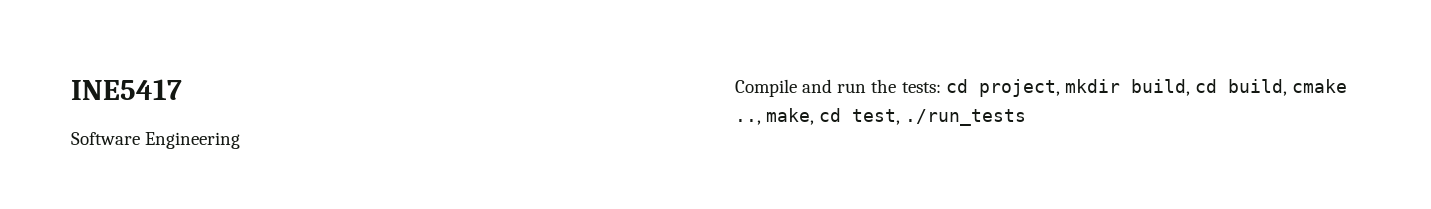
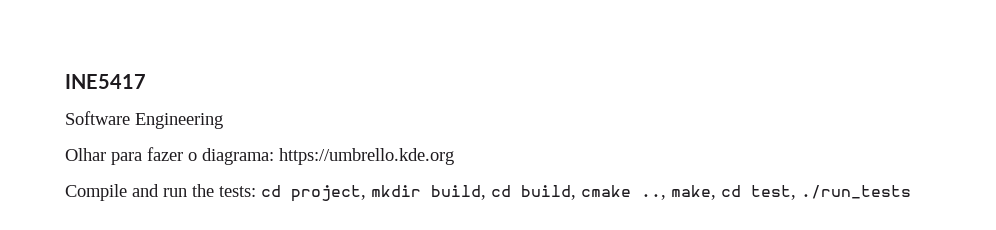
+ Olhar para fazer o diagrama: https://umbrello.kde.org

